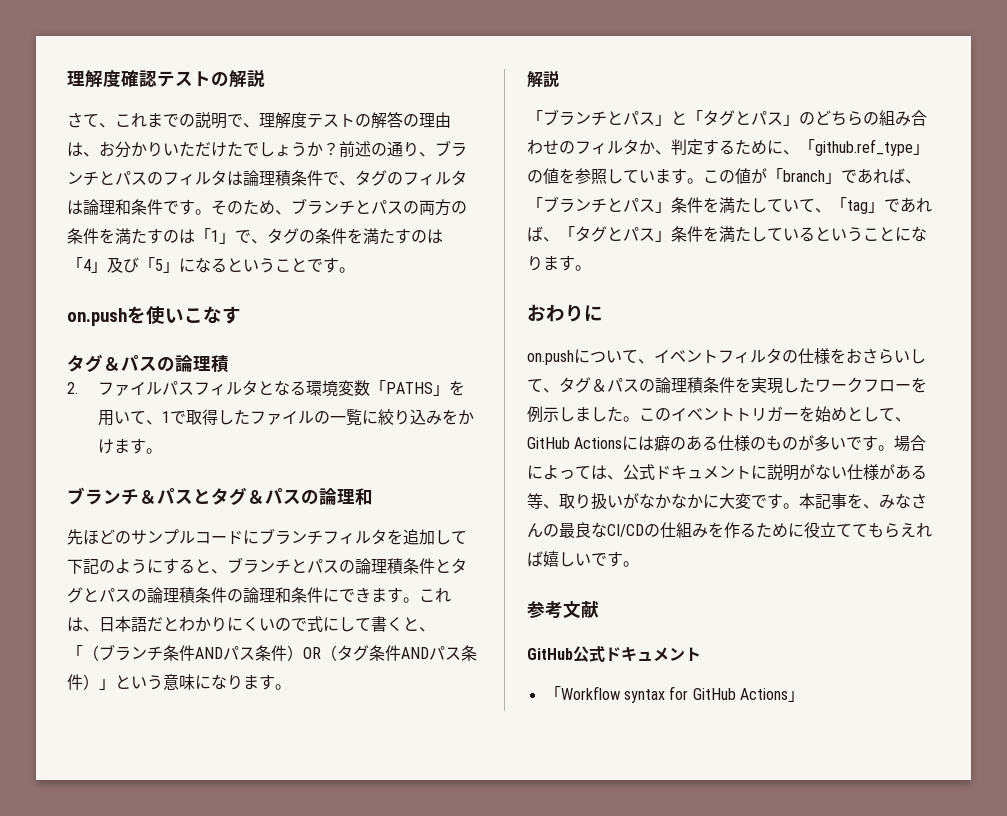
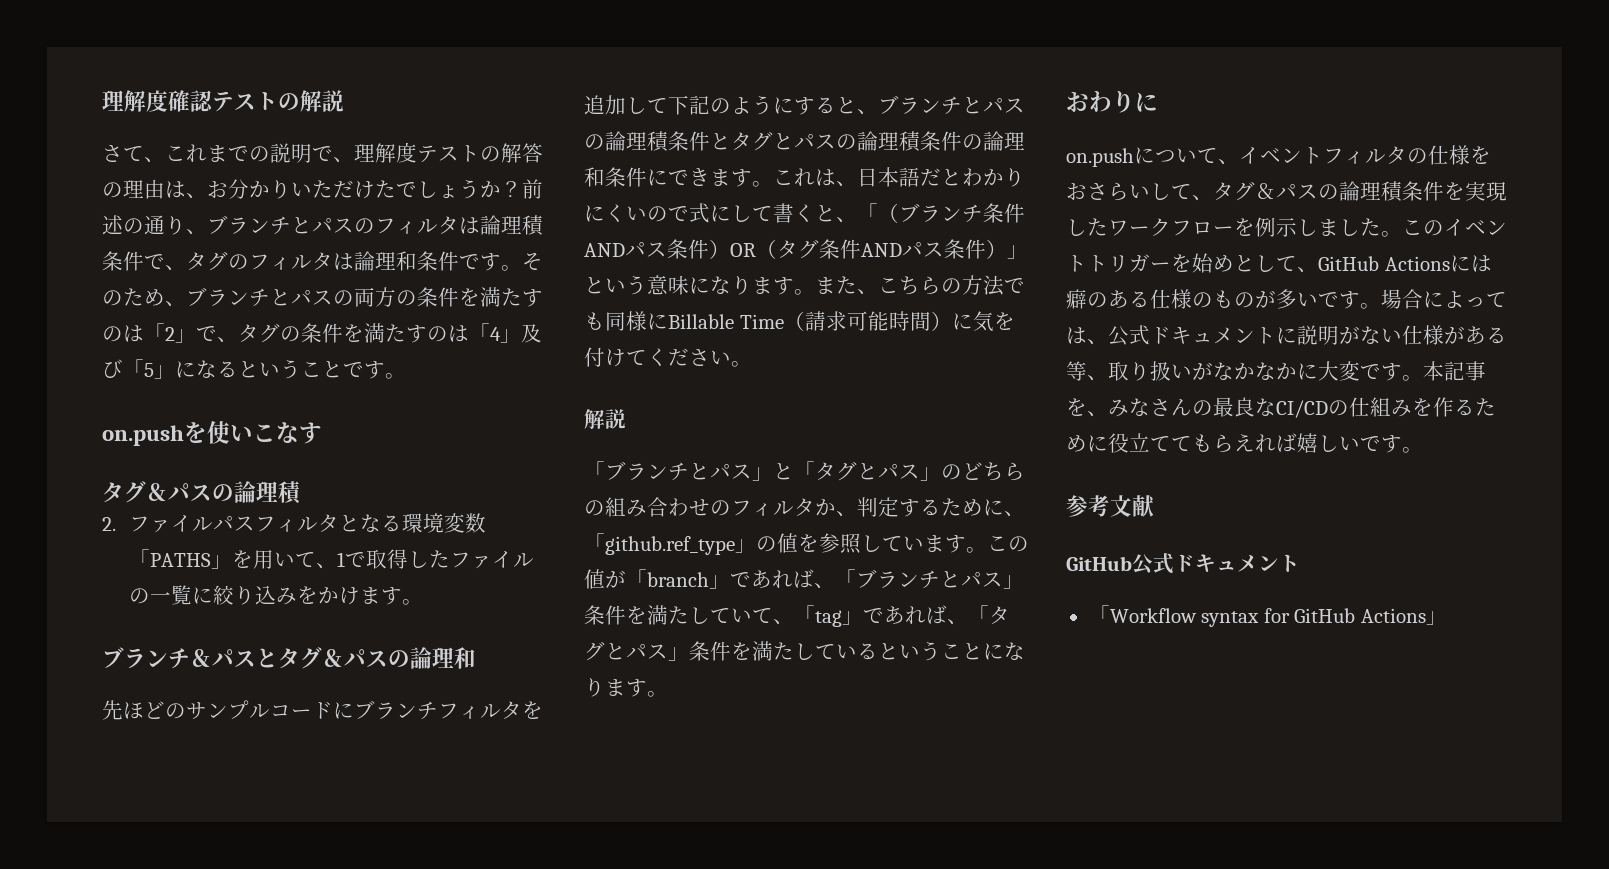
- そのため、ブランチとパスの両方の条件を満たすのは「1」で、タグの条件を満たすのは「4」及び「5」になるということです。
+ そのため、ブランチとパスの両方の条件を満たすのは「2」で、タグの条件を満たすのは「4」及び「5」になるということです。
+ また、こちらの方法でも同様にBillable Time（請求可能時間）に気を付けてください。

